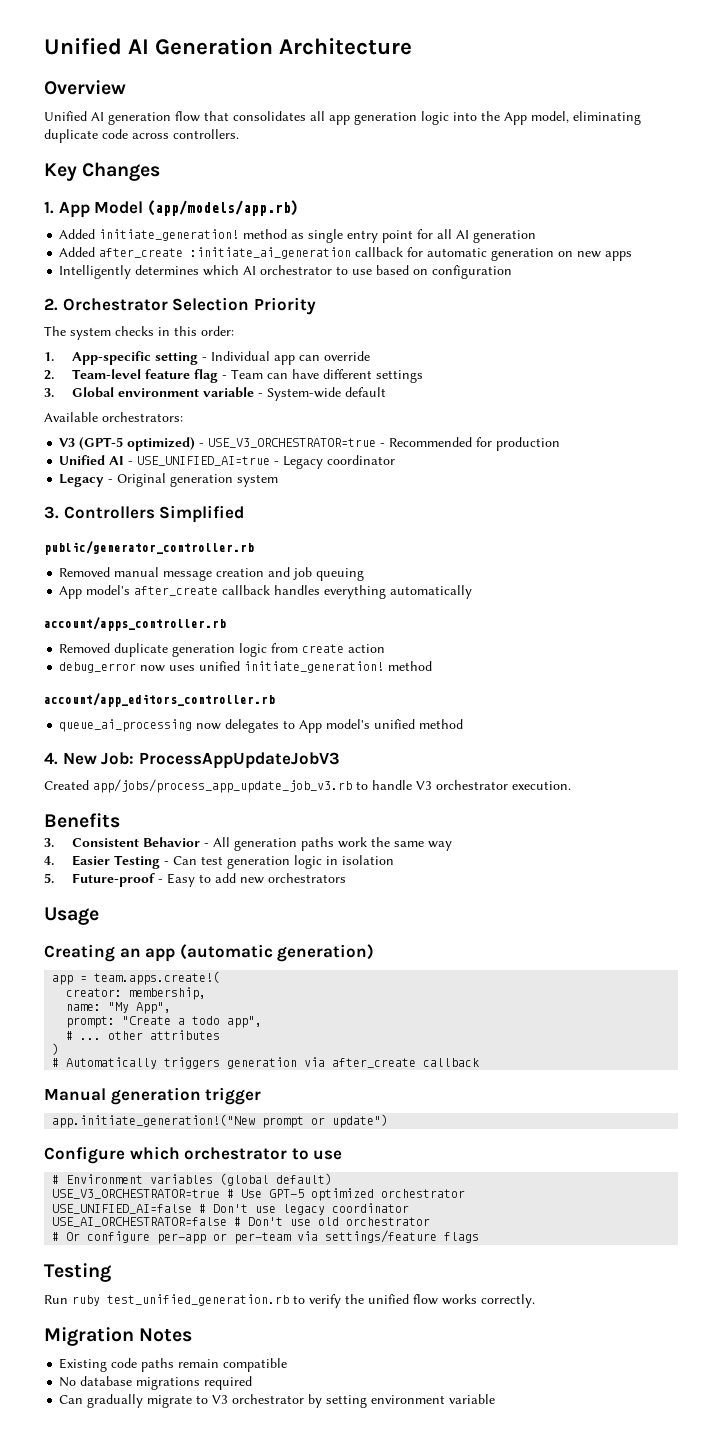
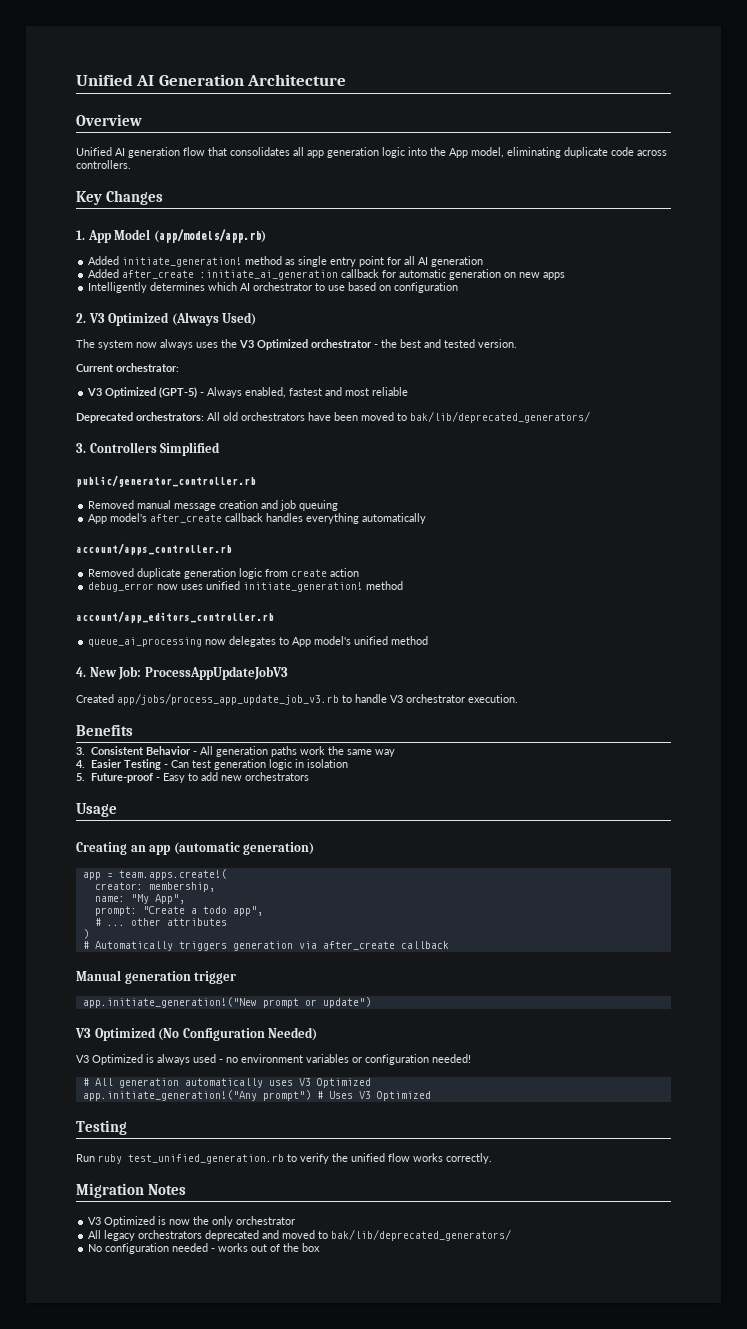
- 2. Orchestrator Selection Priority
- The system checks in this order:
- 1. App-specific setting - Individual app can override
- 2. Team-level feature flag - Team can have different settings
- 3. Global environment variable - System-wide default
- Available orchestrators:
- V3 (GPT-5 optimized) - USE_V3_ORCHESTRATOR=true - Recommended for production
- Unified AI - USE_UNIFIED_AI=true - Legacy coordinator
- Legacy - Original generation system
+ 2. V3 Optimized (Always Used)
+ The system now always uses the V3 Optimized orchestrator - the best and tested version.
+ Current orchestrator:
+ V3 Optimized (GPT-5) - Always enabled, fastest and most reliable
+ Deprecated orchestrators: All old orchestrators have been moved to bak/lib/deprecated_generators/
- Configure which orchestrator to use
- # Environment variables (global default)
- USE_V3_ORCHESTRATOR=true # Use GPT-5 optimized orchestrator
- USE_UNIFIED_AI=false # Don't use legacy coordinator
- USE_AI_ORCHESTRATOR=false # Don't use old orchestrator
- # Or configure per-app or per-team via settings/feature flags
+ V3 Optimized (No Configuration Needed)
+ V3 Optimized is always used - no environment variables or configuration needed!
+ # All generation automatically uses V3 Optimized
+ app.initiate_generation!("Any prompt") # Uses V3 Optimized
- Existing code paths remain compatible
- No database migrations required
- Can gradually migrate to V3 orchestrator by setting environment variable
+ V3 Optimized is now the only orchestrator
+ All legacy orchestrators deprecated and moved to bak/lib/deprecated_generators/
+ No configuration needed - works out of the box

